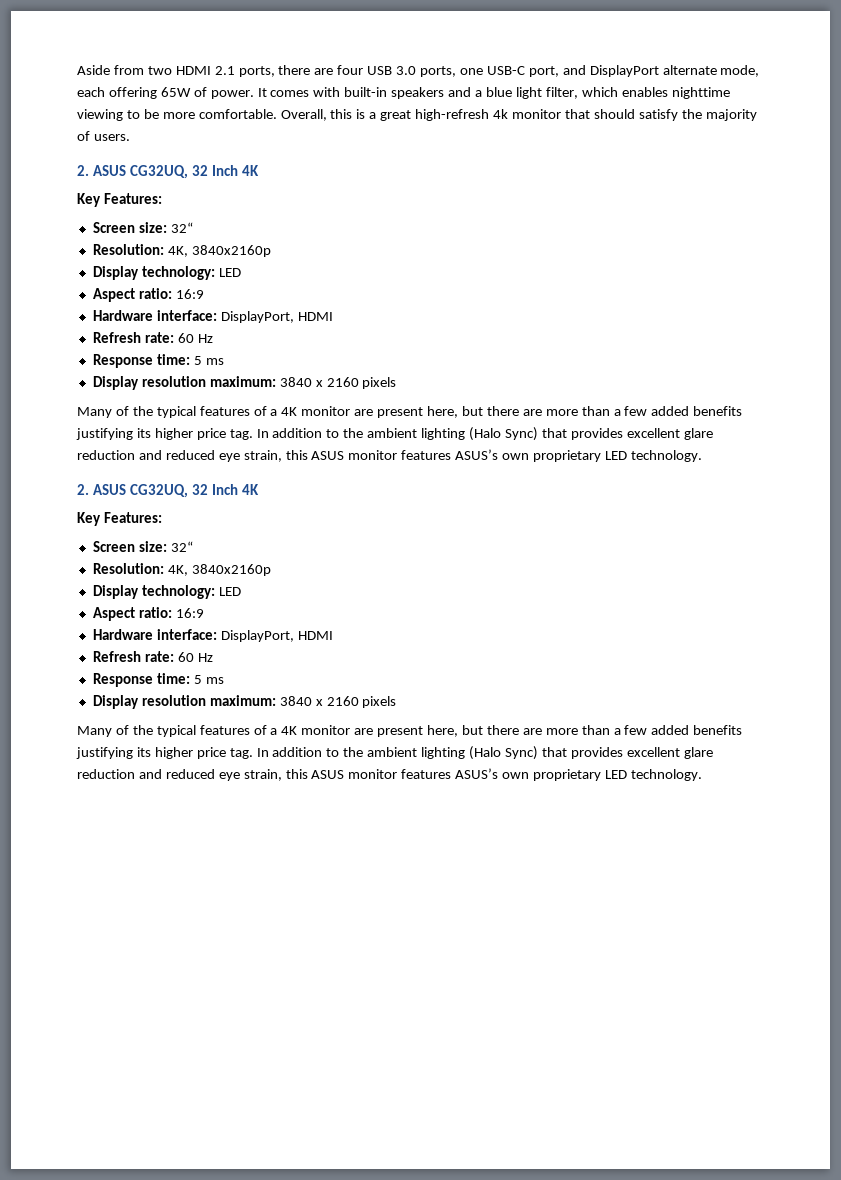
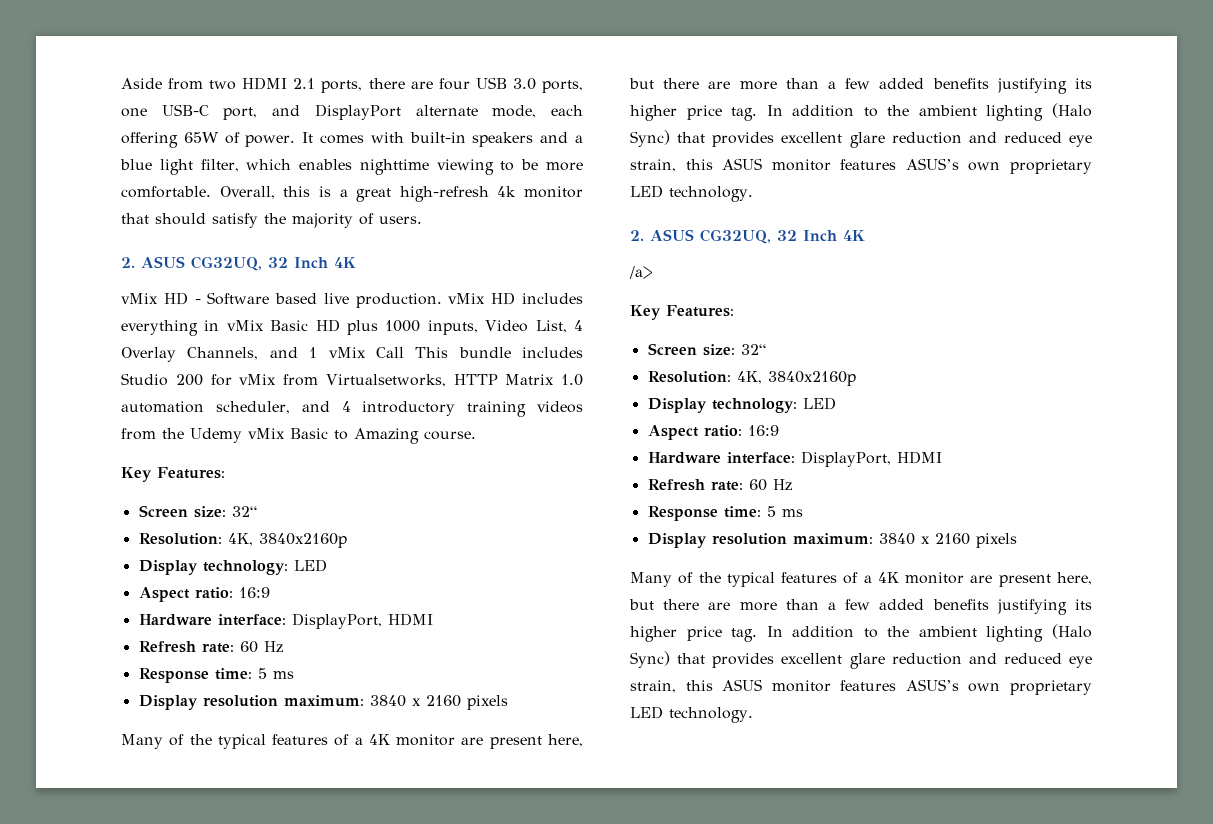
+ vMix HD - Software based live production. vMix HD includes everything in vMix Basic HD plus 1000 inputs, Video List, 4 Overlay Channels, and 1 vMix Call This bundle includes Studio 200 for vMix from Virtualsetworks, HTTP Matrix 1.0 automation scheduler, and 4 introductory training videos from the Udemy vMix Basic to Amazing course.
+ /a>

